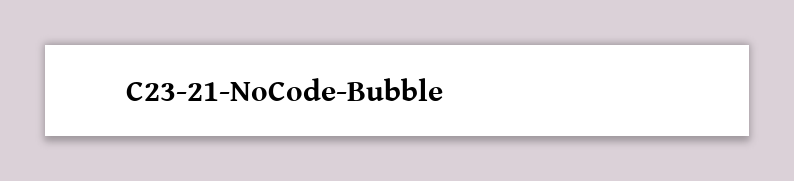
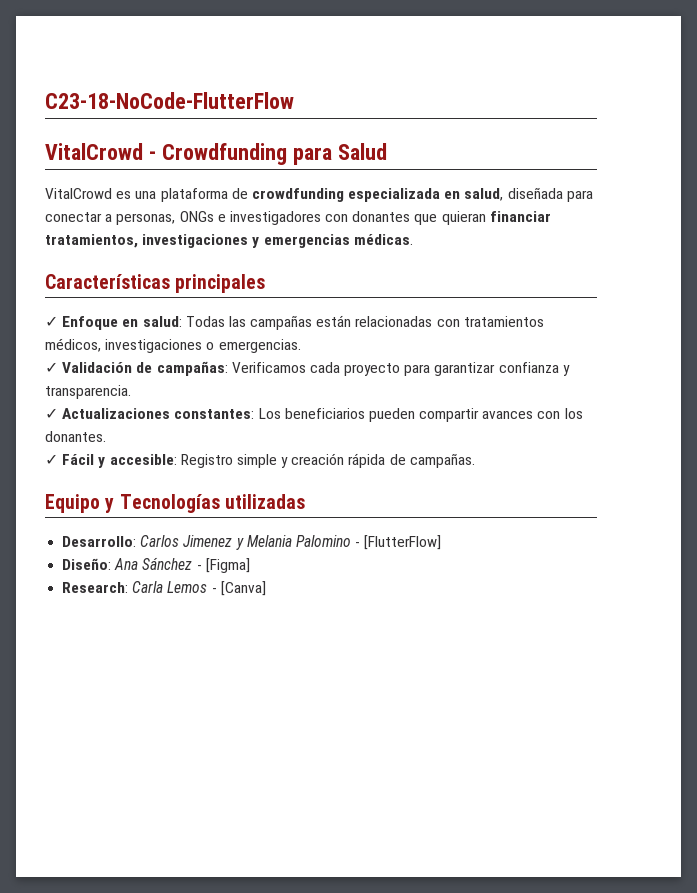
- C23-21-NoCode-Bubble
+ C23-18-NoCode-FlutterFlow
+ VitalCrowd - Crowdfunding para Salud
+ VitalCrowd es una plataforma de crowdfunding especializada en salud, diseñada para conectar a personas, ONGs e investigadores con donantes que quieran financiar tratamientos, investigaciones y emergencias médicas.
+ Características principales
+ ✓ Enfoque en salud: Todas las campañas están relacionadas con tratamientos médicos, investigaciones o emergencias.
+ ✓ Validación de campañas: Verificamos cada proyecto para garantizar confianza y transparencia.
+ ✓ Actualizaciones constantes: Los beneficiarios pueden compartir avances con los donantes.
+ ✓ Fácil y accesible: Registro simple y creación rápida de campañas.
+ Equipo y Tecnologías utilizadas
+ Desarrollo: Carlos Jimenez y Melania Palomino - [FlutterFlow]
+ Diseño: Ana Sánchez - [Figma]
+ Research: Carla Lemos - [Canva]

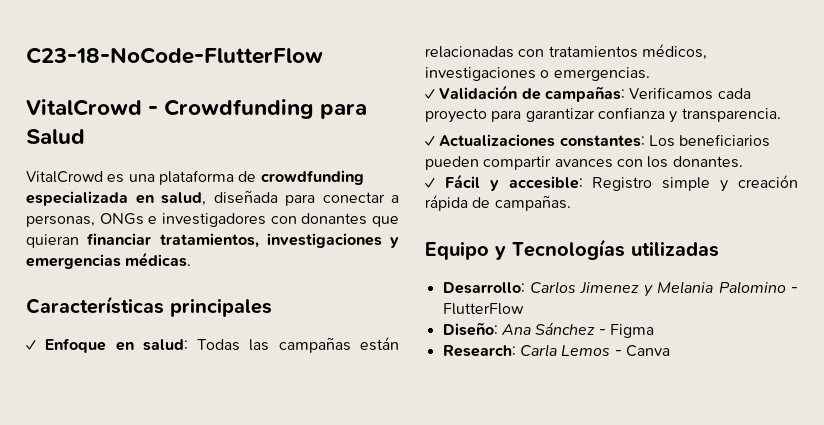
- Desarrollo: Carlos Jimenez y Melania Palomino - [FlutterFlow]
+ Desarrollo: Carlos Jimenez y Melania Palomino - FlutterFlow
- Diseño: Ana Sánchez - [Figma]
+ Diseño: Ana Sánchez - Figma
- Research: Carla Lemos - [Canva]
+ Research: Carla Lemos - Canva

